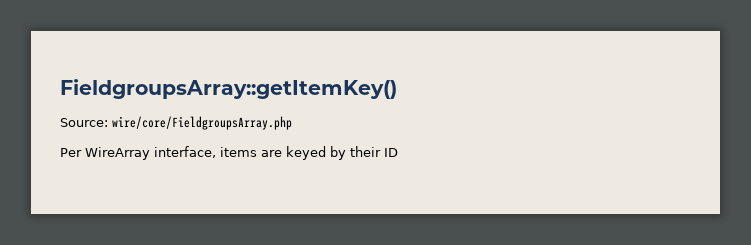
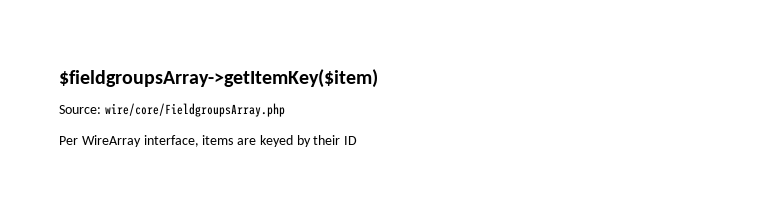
- FieldgroupsArray::getItemKey()
+ $fieldgroupsArray->getItemKey($item)

